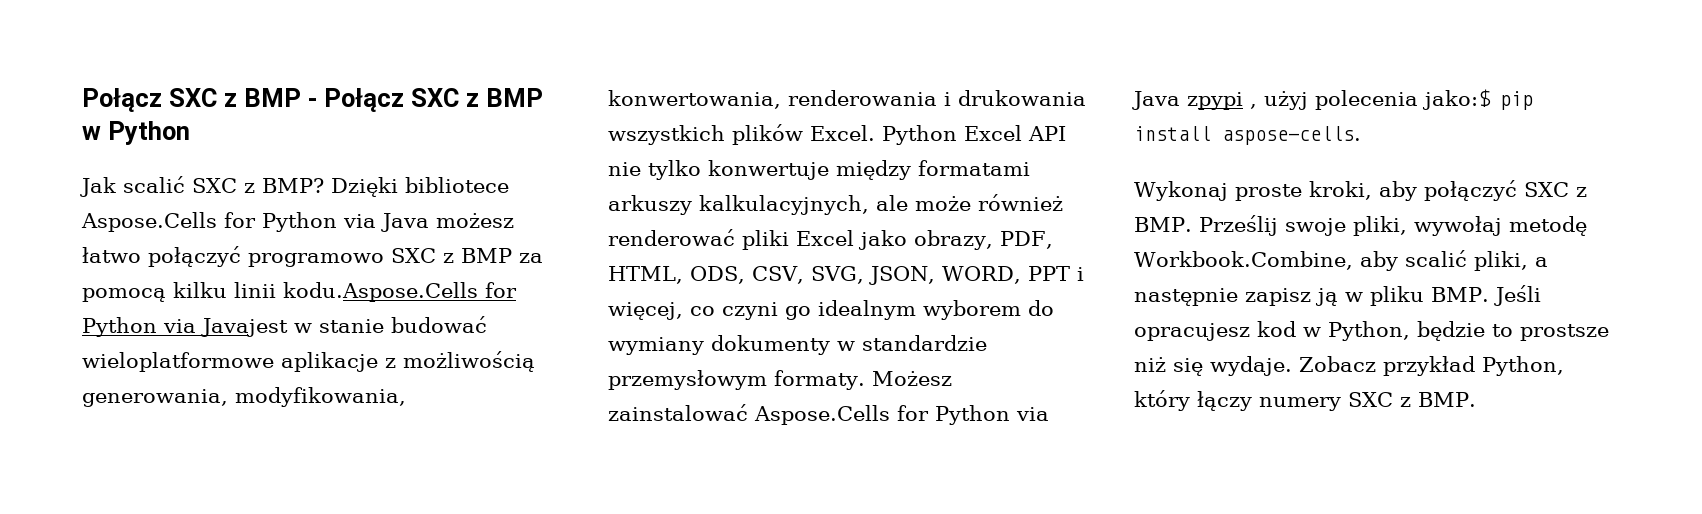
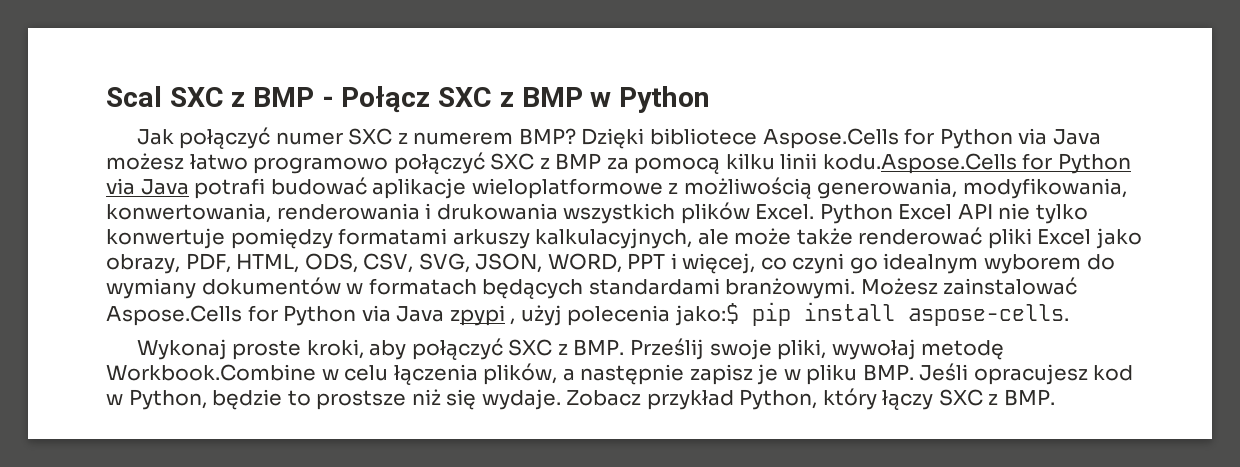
- Połącz SXC z BMP - Połącz SXC z BMP w Python
+ Scal SXC z BMP - Połącz SXC z BMP w Python
- Jak scalić SXC z BMP?
+ Jak połączyć numer SXC z numerem BMP?
- Dzięki bibliotece Aspose.Cells for Python via Java możesz łatwo połączyć programowo SXC z BMP za pomocą kilku linii kodu.Aspose.Cells for Python via Javajest w stanie budować wieloplatformowe aplikacje z możliwością generowania, modyfikowania, konwertowania, renderowania i drukowania wszystkich plików Excel.
+ Dzięki bibliotece Aspose.Cells for Python via Java możesz łatwo programowo połączyć SXC z BMP za pomocą kilku linii kodu.Aspose.Cells for Python via Java potrafi budować aplikacje wieloplatformowe z możliwością generowania, modyfikowania, konwertowania, renderowania i drukowania wszystkich plików Excel.
- Python Excel API nie tylko konwertuje między formatami arkuszy kalkulacyjnych, ale może również renderować pliki Excel jako obrazy, PDF, HTML, ODS, CSV, SVG, JSON, WORD, PPT i więcej, co czyni go idealnym wyborem do wymiany dokumenty w standardzie przemysłowym formaty.
+ Python Excel API nie tylko konwertuje pomiędzy formatami arkuszy kalkulacyjnych, ale może także renderować pliki Excel jako obrazy, PDF, HTML, ODS, CSV, SVG, JSON, WORD, PPT i więcej, co czyni go idealnym wyborem do wymiany dokumentów w formatach będących standardami branżowymi.
- Wykonaj proste kroki, aby połączyć SXC z BMP. Prześlij swoje pliki, wywołaj metodę Workbook.Combine, aby scalić pliki, a następnie zapisz ją w pliku BMP. Jeśli opracujesz kod w Python, będzie to prostsze niż się wydaje.
+ Wykonaj proste kroki, aby połączyć SXC z BMP. Prześlij swoje pliki, wywołaj metodę Workbook.Combine w celu łączenia plików, a następnie zapisz je w pliku BMP. Jeśli opracujesz kod w Python, będzie to prostsze niż się wydaje.
- Zobacz przykład Python, który łączy numery SXC z BMP.
+ Zobacz przykład Python, który łączy SXC z BMP.

